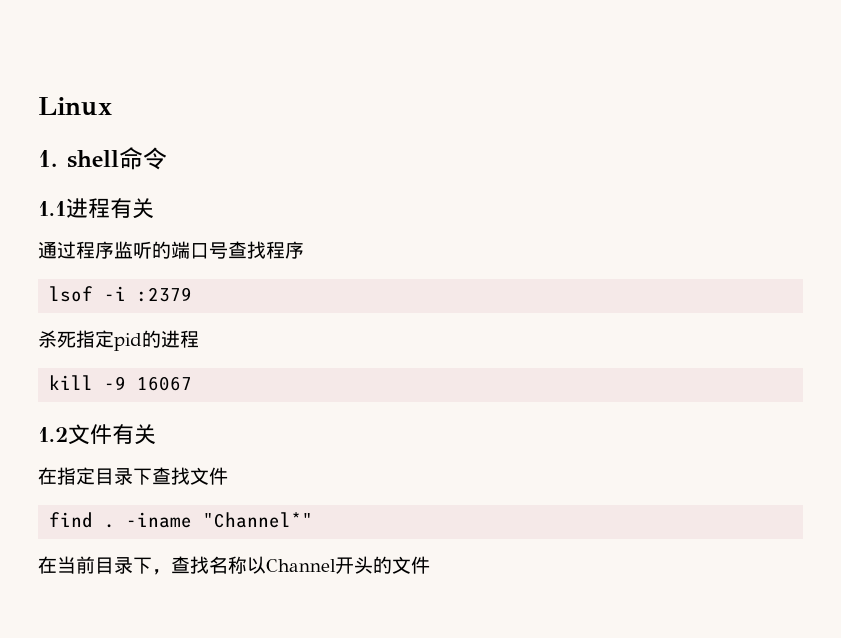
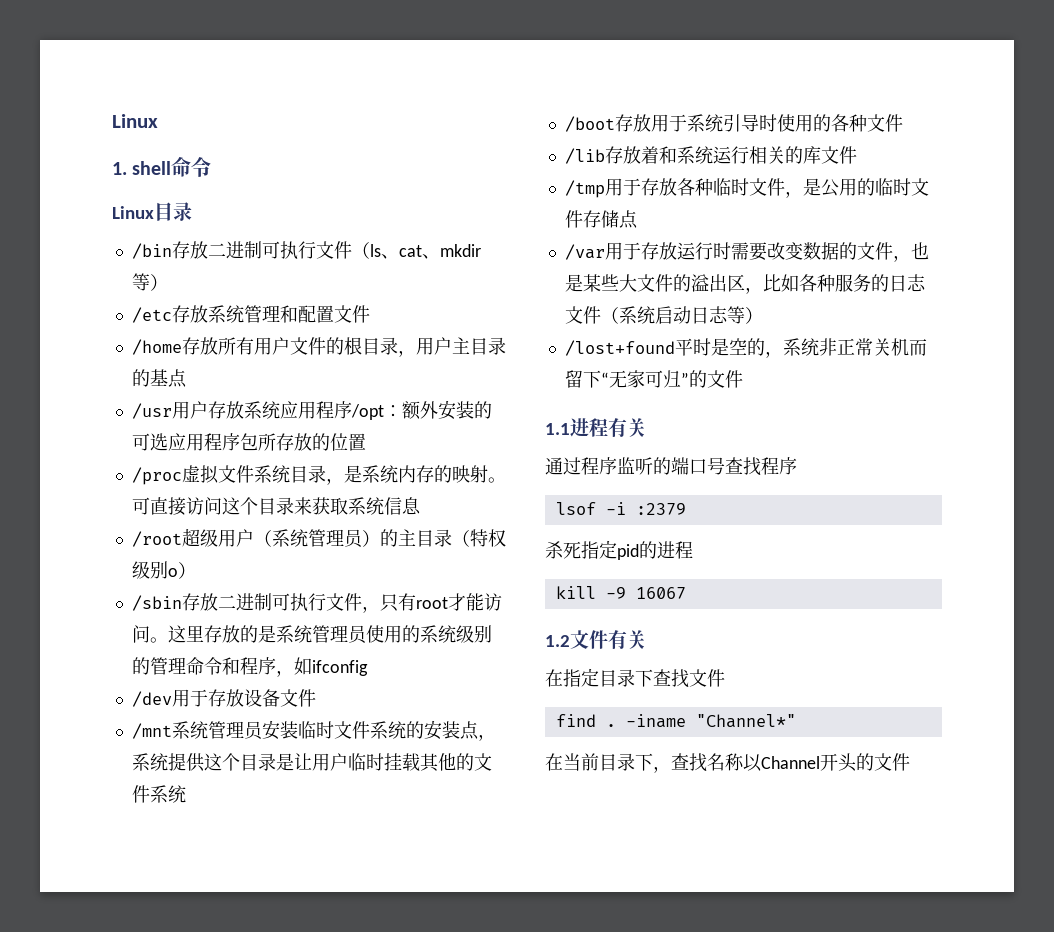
+ Linux目录
+ /bin存放二进制可执行文件（ls、cat、mkdir等）
+ /etc存放系统管理和配置文件
+ /home存放所有用户文件的根目录，用户主目录的基点
+ /usr用户存放系统应用程序/opt：额外安装的可选应用程序包所存放的位置
+ /proc虚拟文件系统目录，是系统内存的映射。可直接访问这个目录来获取系统信息
+ /root超级用户（系统管理员）的主目录（特权级别o）
+ /sbin存放二进制可执行文件，只有root才能访问。这里存放的是系统管理员使用的系统级别的管理命令和程序，如ifconfig
+ /dev用于存放设备文件
+ /mnt系统管理员安装临时文件系统的安装点，系统提供这个目录是让用户临时挂载其他的文件系统
+ /boot存放用于系统引导时使用的各种文件
+ /lib存放着和系统运行相关的库文件
+ /tmp用于存放各种临时文件，是公用的临时文件存储点
+ /var用于存放运行时需要改变数据的文件，也是某些大文件的溢出区，比如各种服务的日志文件（系统启动日志等）
+ /lost+found平时是空的，系统非正常关机而留下“无家可归”的文件

